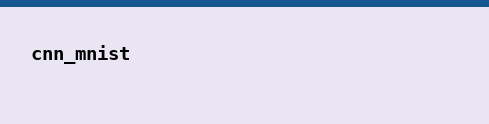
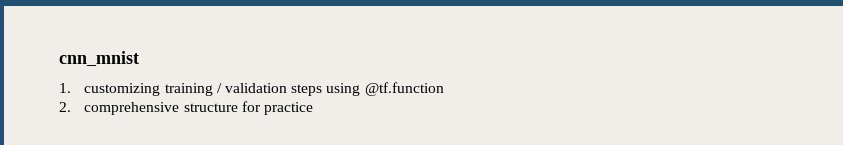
+ 1. customizing training / validation steps using @tf.function
+ 2. comprehensive structure for practice

